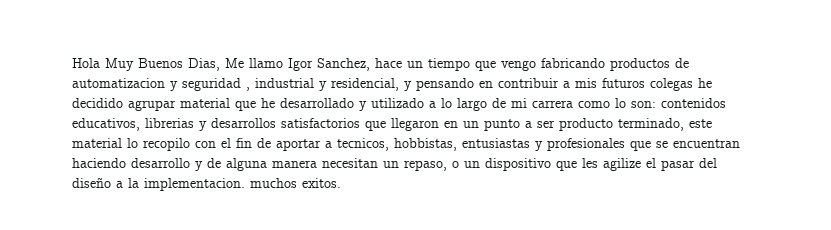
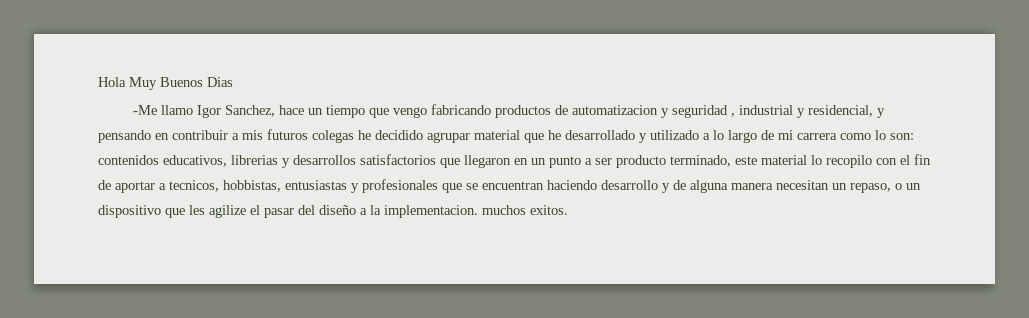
- Hola Muy Buenos Dias, Me llamo Igor Sanchez, hace un tiempo que vengo fabricando productos de automatizacion y seguridad , industrial y residencial, y pensando en contribuir a mis futuros colegas he decidido agrupar material que he desarrollado y utilizado a lo largo de mi carrera como lo son:
+ Hola Muy Buenos Dias
+ -Me llamo Igor Sanchez, hace un tiempo que vengo fabricando productos de automatizacion y seguridad , industrial y residencial, y pensando en contribuir a mis futuros colegas he decidido agrupar material que he desarrollado y utilizado a lo largo de mi carrera como lo son:

